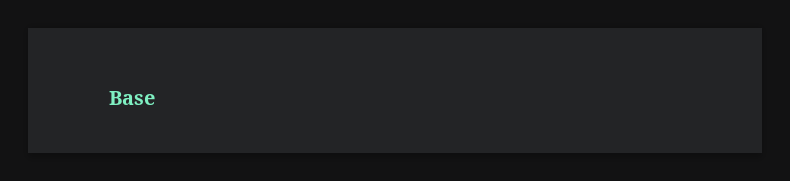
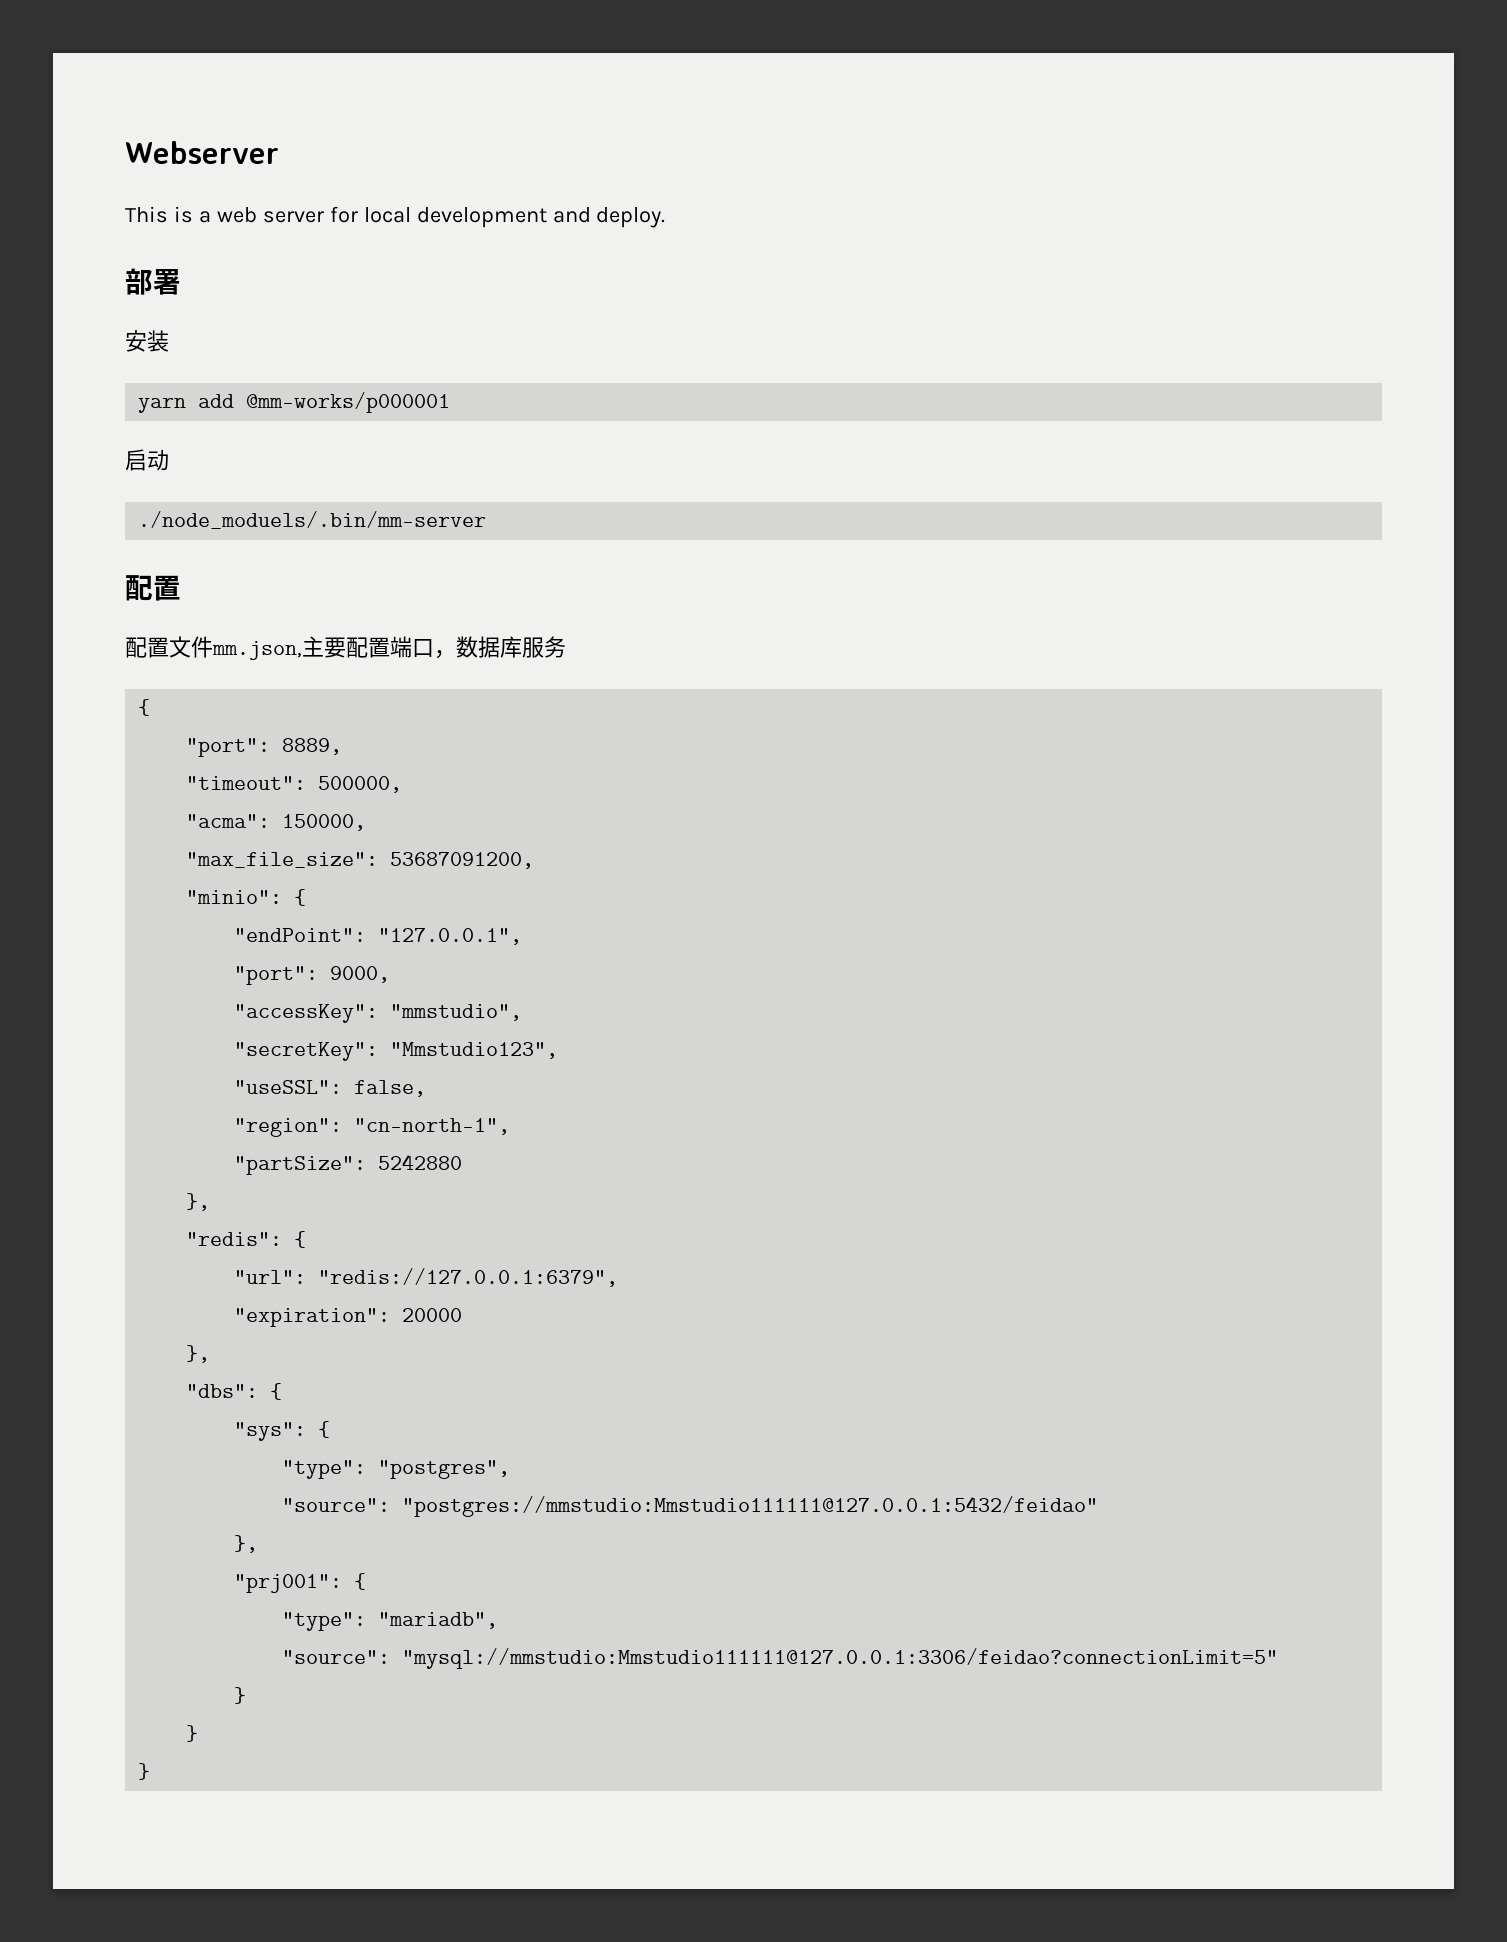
- Base
+ Webserver
+ This is a web server for local development and deploy.
+ 部署
+ 安装
+ yarn add @mm-works/p000001
+ 启动
+ ./node_moduels/.bin/mm-server
+ 配置
+ 配置文件mm.json,主要配置端口，数据库服务
+ {
+ "port": 8889,
+ "timeout": 500000,
+ "acma": 150000,
+ "max_file_size": 53687091200,
+ "minio": {
+ "endPoint": "127.0.0.1",
+ "port": 9000,
+ "accessKey": "mmstudio",
+ "secretKey": "Mmstudio123",
+ "useSSL": false,
+ "region": "cn-north-1",
+ "partSize": 5242880
+ },
+ "redis": {
+ "url": "redis://127.0.0.1:6379",
+ "expiration": 20000
+ },
+ "dbs": {
+ "sys": {
+ "type": "postgres",
+ "source": "postgres://mmstudio:Mmstudio111111@127.0.0.1:5432/feidao"
+ },
+ "prj001": {
+ "type": "mariadb",
+ "source": "mysql://mmstudio:Mmstudio111111@127.0.0.1:3306/feidao?connectionLimit=5"
+ }
+ }
+ }

